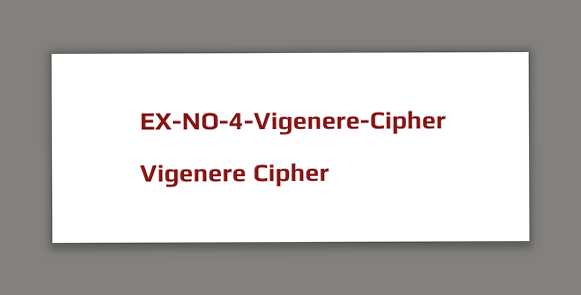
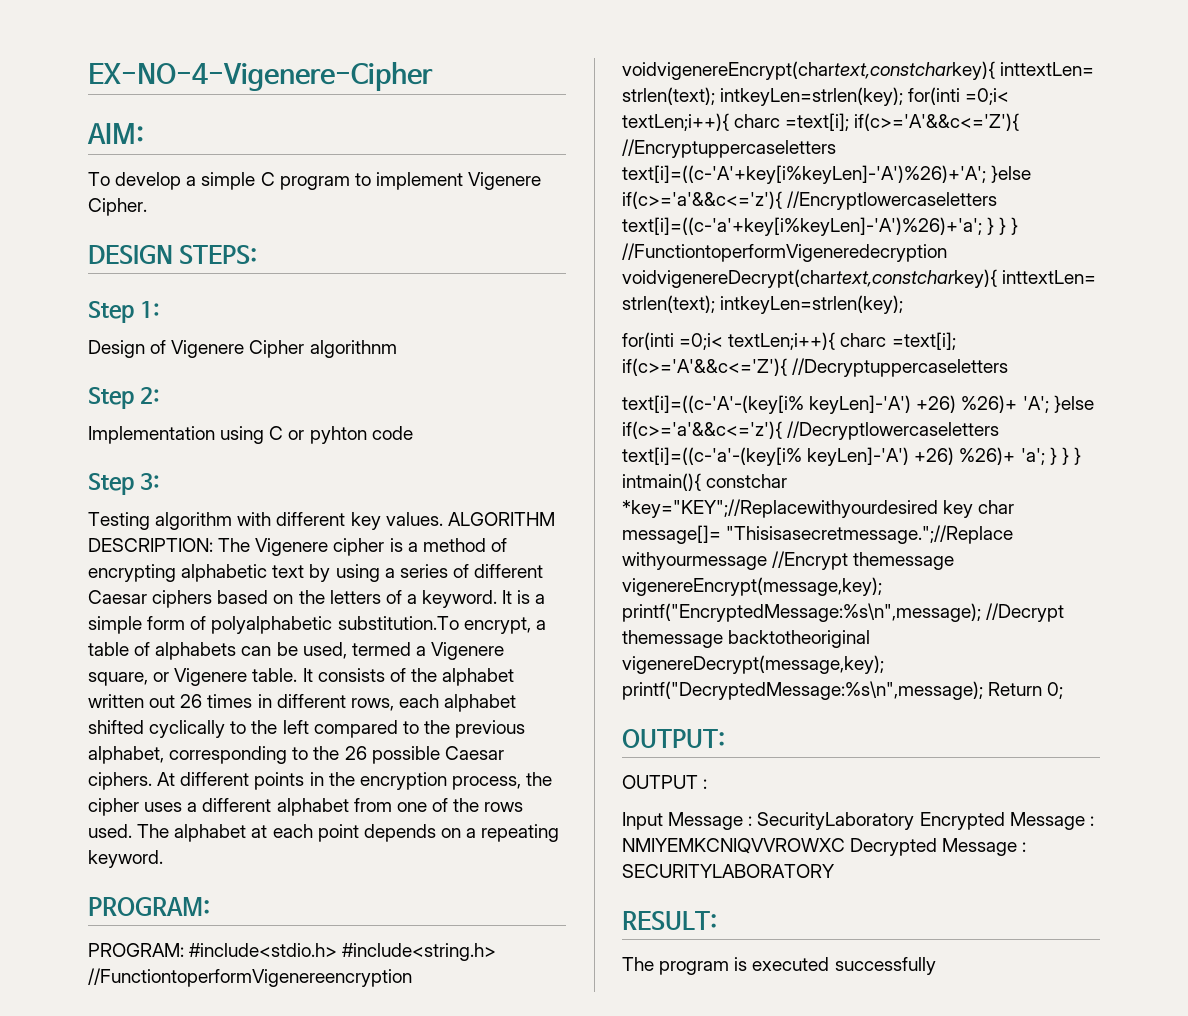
- Vigenere Cipher
+ AIM:
+ To develop a simple C program to implement Vigenere Cipher.
+ DESIGN STEPS:
+ Step 1:
+ Design of Vigenere Cipher algorithnm
+ Step 2:
+ Implementation using C or pyhton code
+ Step 3:
+ Testing algorithm with different key values. ALGORITHM DESCRIPTION: The Vigenere cipher is a method of encrypting alphabetic text by using a series of different Caesar ciphers based on the letters of a keyword. It is a simple form of polyalphabetic substitution.To encrypt, a table of alphabets can be used, termed a Vigenere square, or Vigenere table. It consists of the alphabet written out 26 times in different rows, each alphabet shifted cyclically to the left compared to the previous alphabet, corresponding to the 26 possible Caesar ciphers. At different points in the encryption process, the cipher uses a different alphabet from one of the rows used. The alphabet at each point depends on a repeating keyword.
+ PROGRAM:
+ PROGRAM: #include<stdio.h> #include<string.h> //FunctiontoperformVigenereencryption voidvigenereEncrypt(chartext,constcharkey){ inttextLen= strlen(text); intkeyLen=strlen(key); for(inti =0;i< textLen;i++){ charc =text[i]; if(c>='A'&&c<='Z'){ //Encryptuppercaseletters text[i]=((c-'A'+key[i%keyLen]-'A')%26)+'A'; }else if(c>='a'&&c<='z'){ //Encryptlowercaseletters text[i]=((c-'a'+key[i%keyLen]-'A')%26)+'a'; } } } //FunctiontoperformVigeneredecryption voidvigenereDecrypt(chartext,constcharkey){ inttextLen= strlen(text); intkeyLen=strlen(key);
+ for(inti =0;i< textLen;i++){ charc =text[i]; if(c>='A'&&c<='Z'){ //Decryptuppercaseletters
+ text[i]=((c-'A'-(key[i% keyLen]-'A') +26) %26)+ 'A'; }else if(c>='a'&&c<='z'){ //Decryptlowercaseletters text[i]=((c-'a'-(key[i% keyLen]-'A') +26) %26)+ 'a'; } } } intmain(){ constchar *key="KEY";//Replacewithyourdesired key char message[]= "Thisisasecretmessage.";//Replace withyourmessage //Encrypt themessage vigenereEncrypt(message,key); printf("EncryptedMessage:%s\n",message); //Decrypt themessage backtotheoriginal vigenereDecrypt(message,key); printf("DecryptedMessage:%s\n",message); Return 0;
+ OUTPUT:
+ OUTPUT :
+ Input Message : SecurityLaboratory Encrypted Message : NMIYEMKCNIQVVROWXC Decrypted Message : SECURITYLABORATORY
+ RESULT:
+ The program is executed successfully

